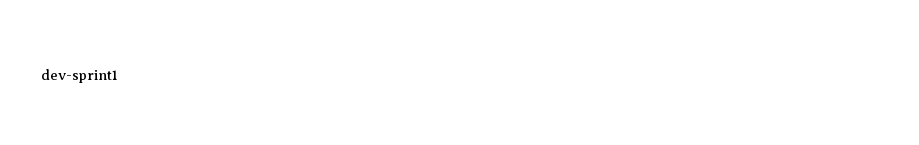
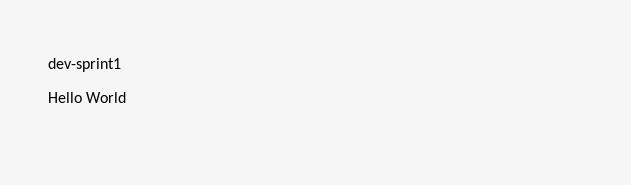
+ Hello World

